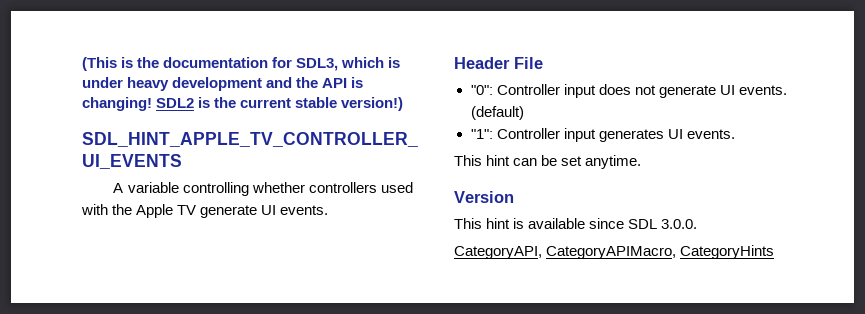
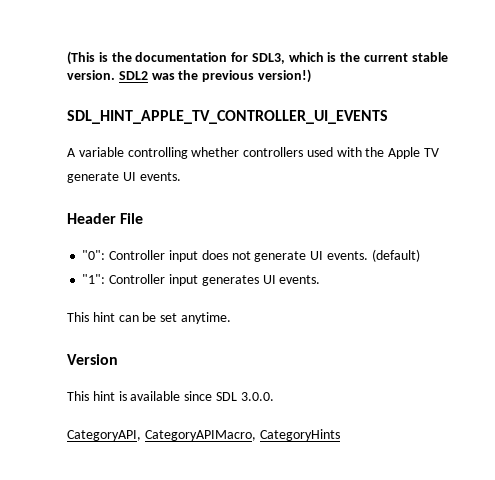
- (This is the documentation for SDL3, which is under heavy development and the API is changing! SDL2 is the current stable version!)
+ (This is the documentation for SDL3, which is the current stable version. SDL2 was the previous version!)

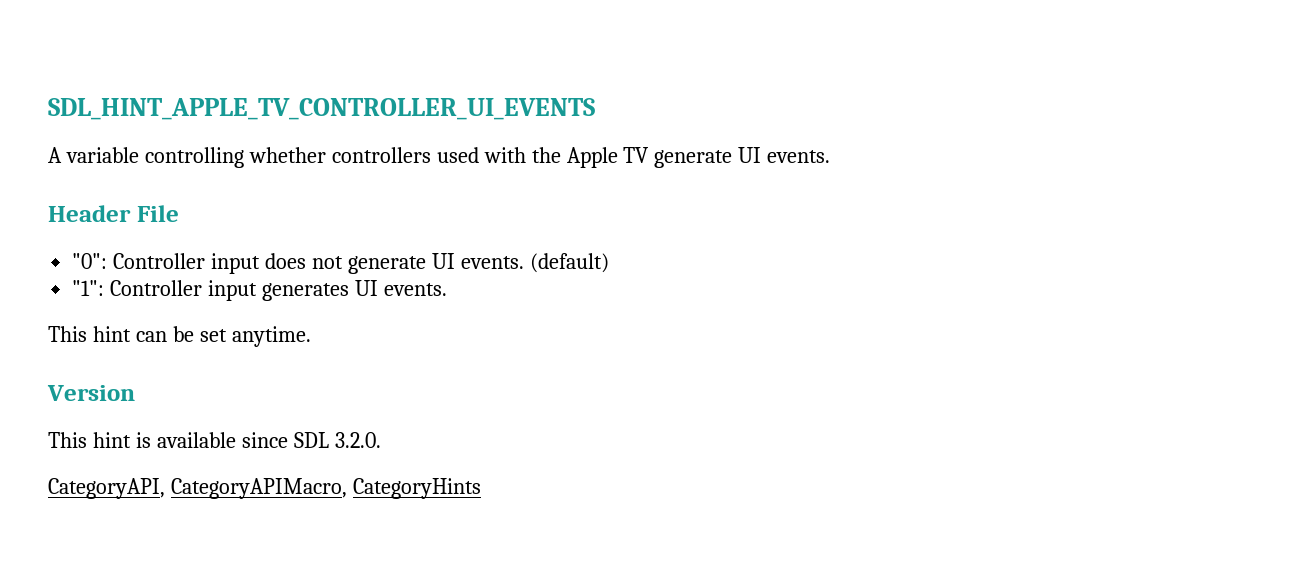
- (This is the documentation for SDL3, which is the current stable version. SDL2 was the previous version!)
- This hint is available since SDL 3.0.0.
+ This hint is available since SDL 3.2.0.

